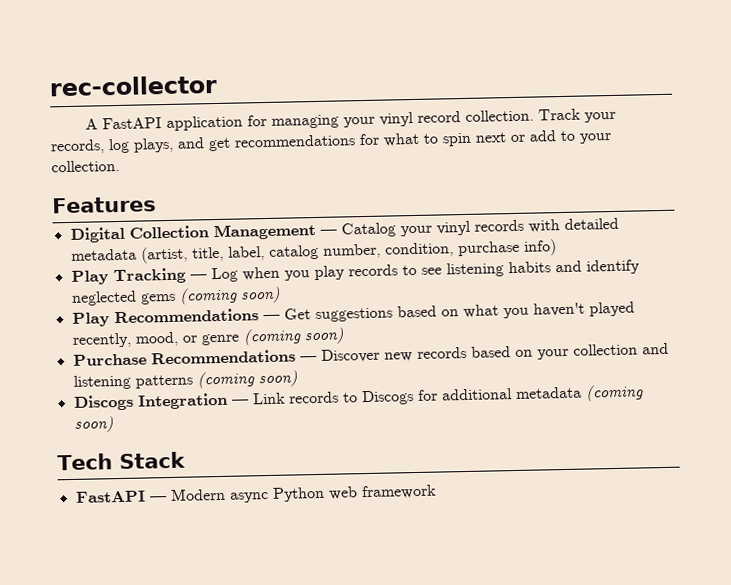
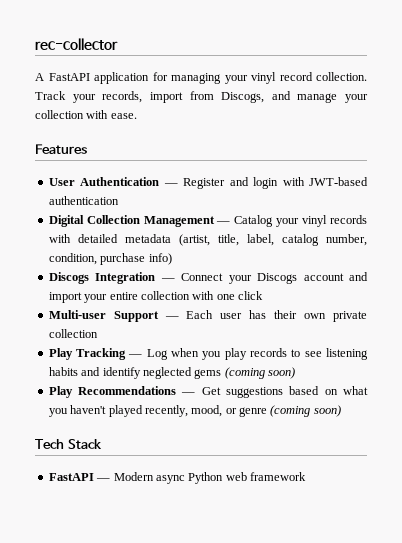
- Track your records, log plays, and get recommendations for what to spin next or add to your collection.
+ Track your records, import from Discogs, and manage your collection with ease.
  Features
+ User Authentication — Register and login with JWT-based authentication
+ Discogs Integration — Connect your Discogs account and import your entire collection with one click
+ Multi-user Support — Each user has their own private collection
- Purchase Recommendations — Discover new records based on your collection and listening patterns (coming soon)
- Discogs Integration — Link records to Discogs for additional metadata (coming soon)

